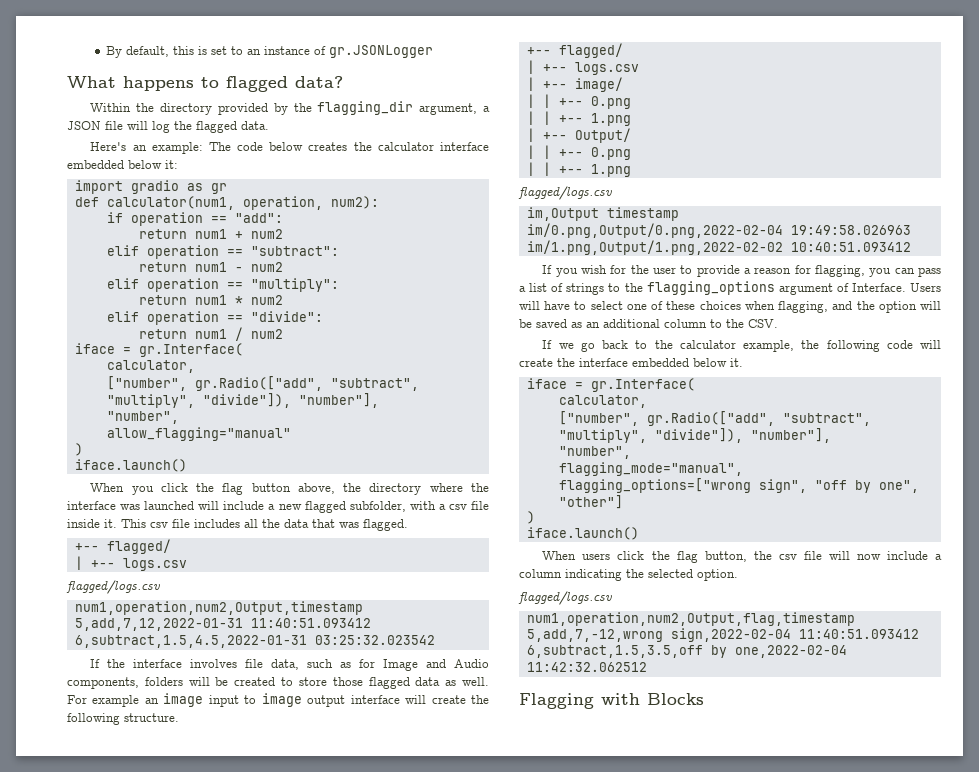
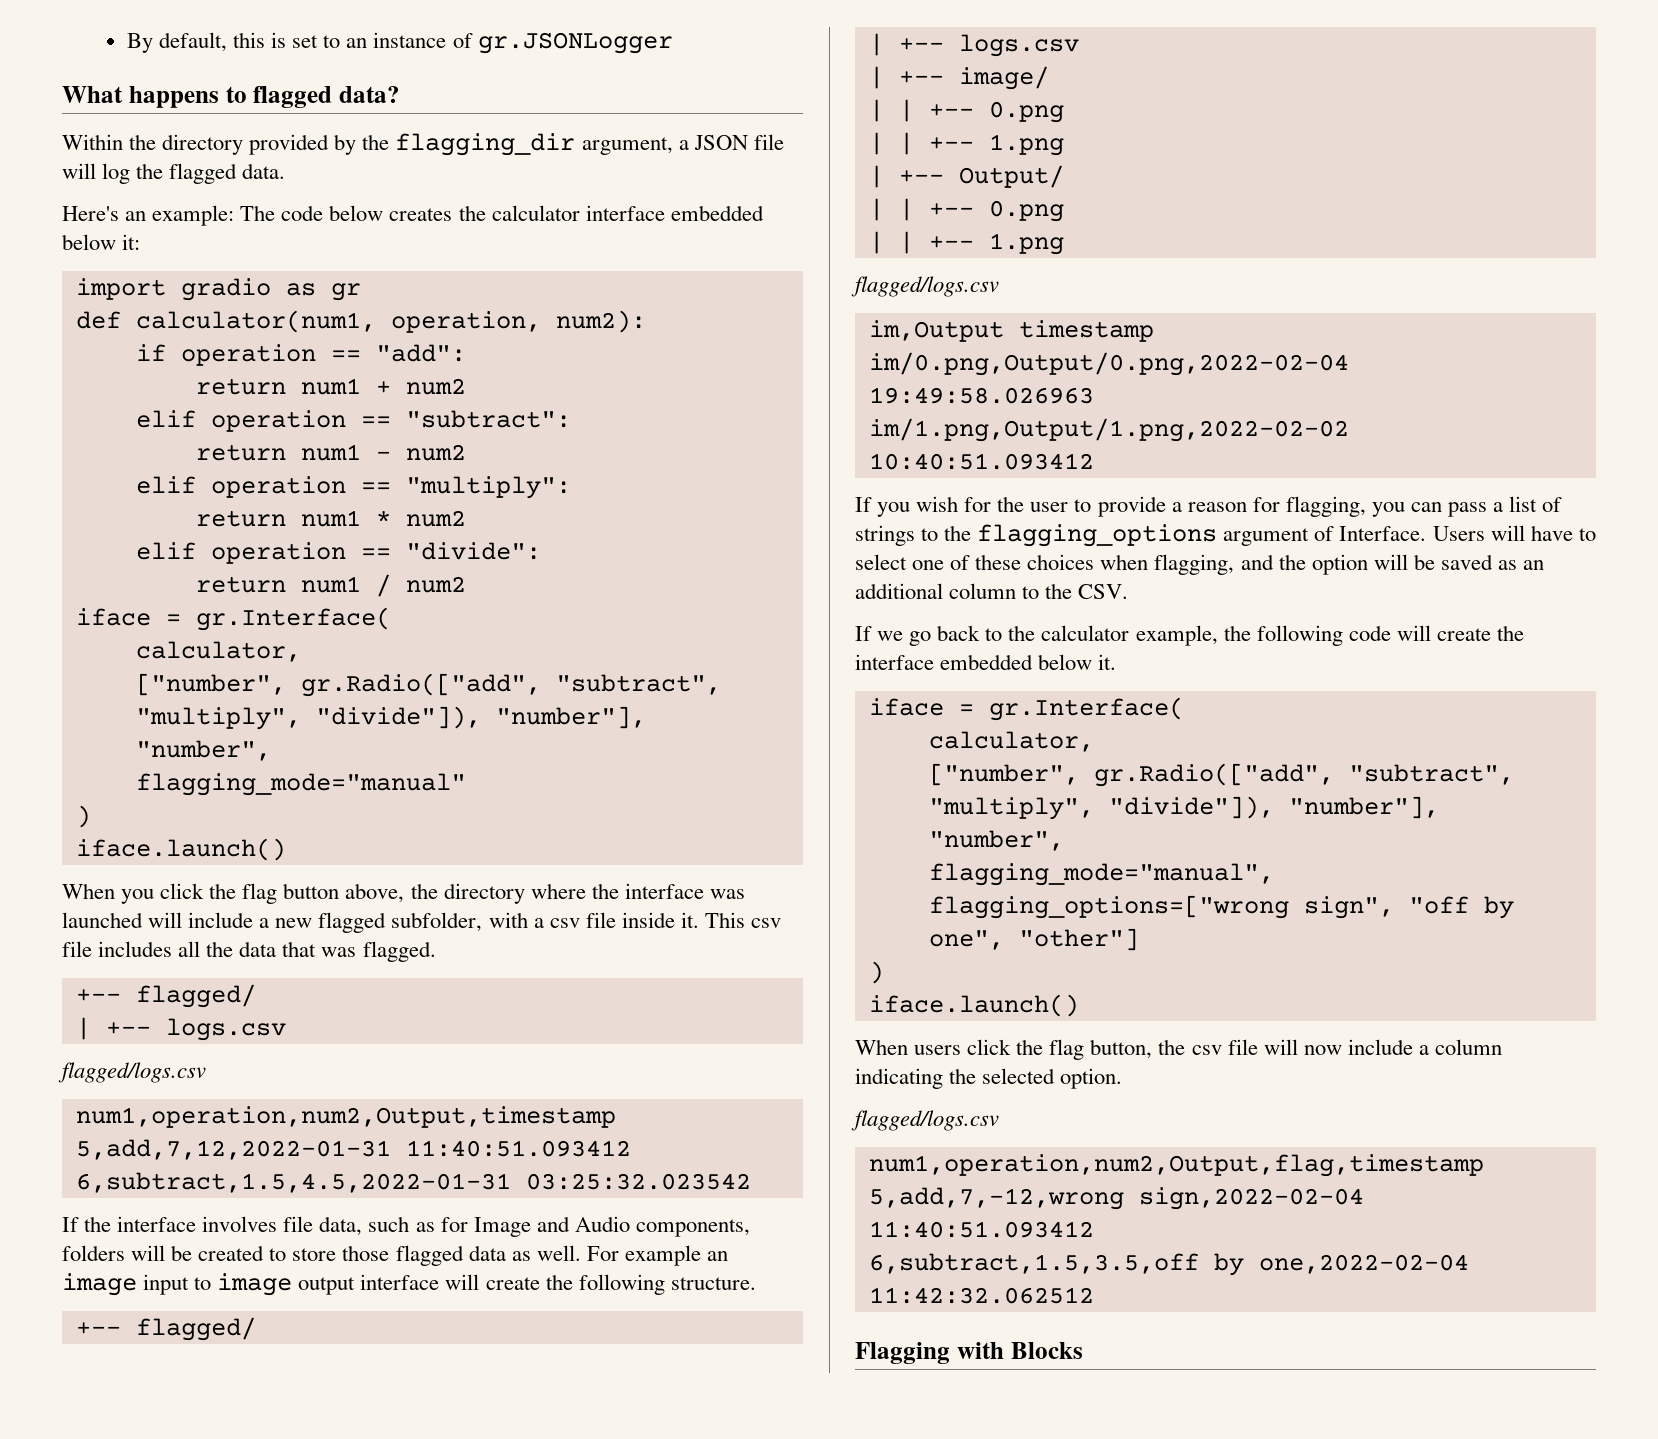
- allow_flagging="manual"
+ flagging_mode="manual"

